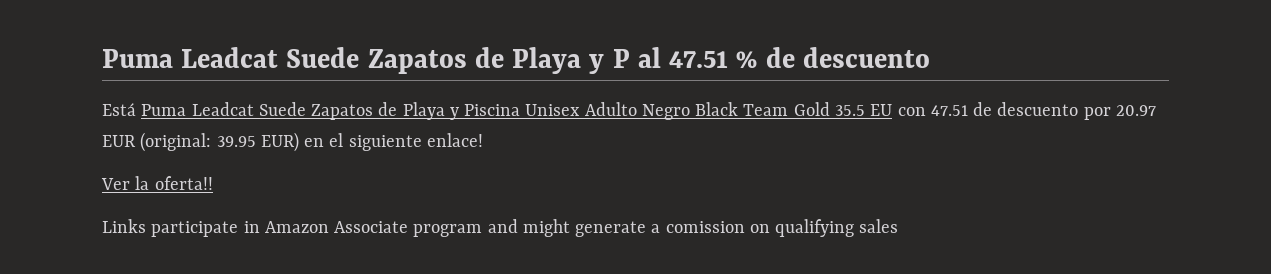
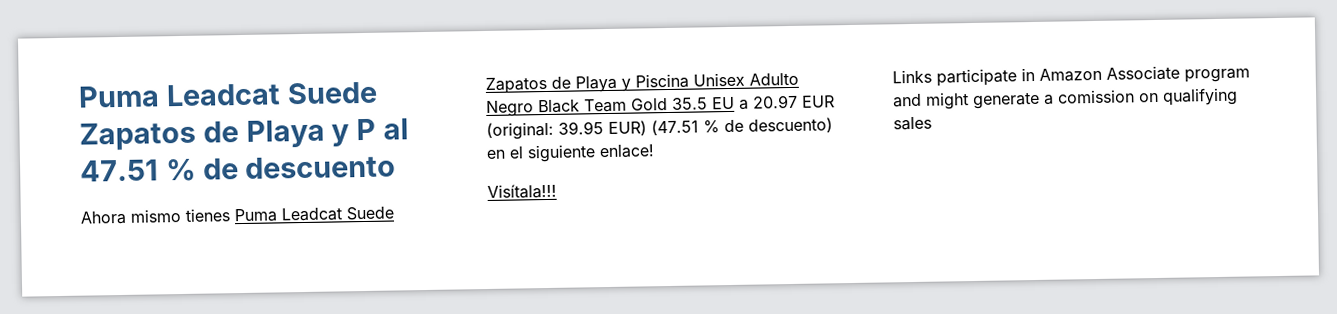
- Está Puma Leadcat Suede Zapatos de Playa y Piscina Unisex Adulto Negro Black Team Gold 35.5 EU con 47.51 de descuento por 20.97 EUR (original: 39.95 EUR) en el siguiente enlace!
+ Ahora mismo tienes Puma Leadcat Suede Zapatos de Playa y Piscina Unisex Adulto Negro Black Team Gold 35.5 EU a 20.97 EUR (original: 39.95 EUR) (47.51 % de descuento) en el siguiente enlace!
- Ver la oferta!!
+ Visítala!!!

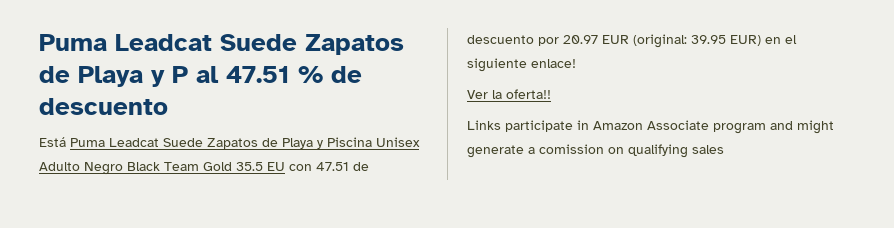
- Ahora mismo tienes Puma Leadcat Suede Zapatos de Playa y Piscina Unisex Adulto Negro Black Team Gold 35.5 EU a 20.97 EUR (original: 39.95 EUR) (47.51 % de descuento) en el siguiente enlace!
+ Está Puma Leadcat Suede Zapatos de Playa y Piscina Unisex Adulto Negro Black Team Gold 35.5 EU con 47.51 de descuento por 20.97 EUR (original: 39.95 EUR) en el siguiente enlace!
- Visítala!!!
+ Ver la oferta!!

